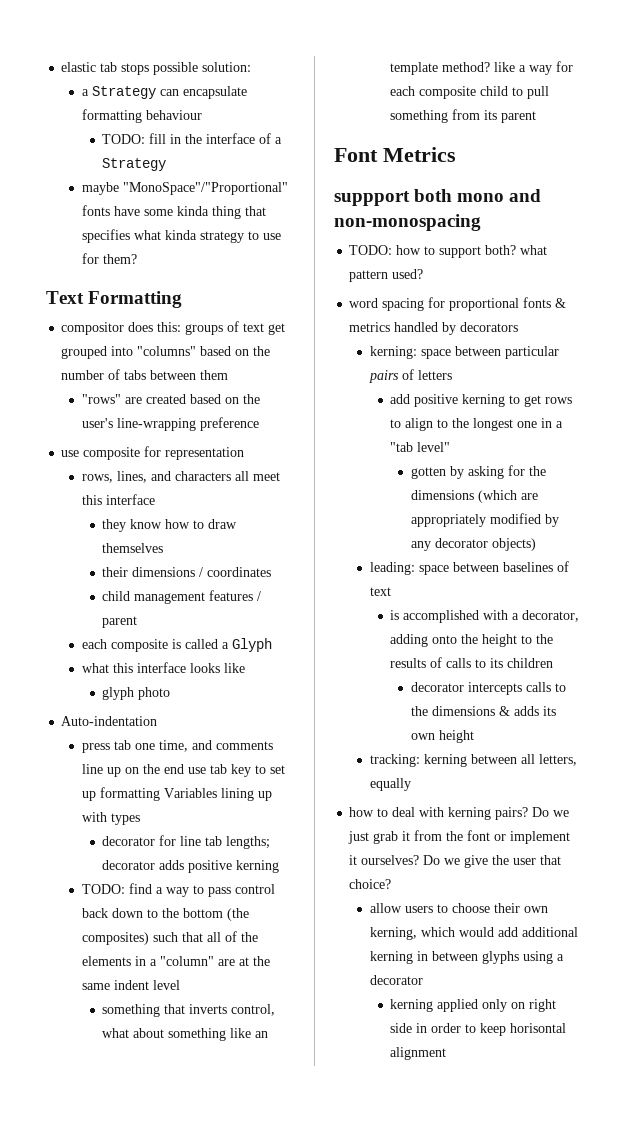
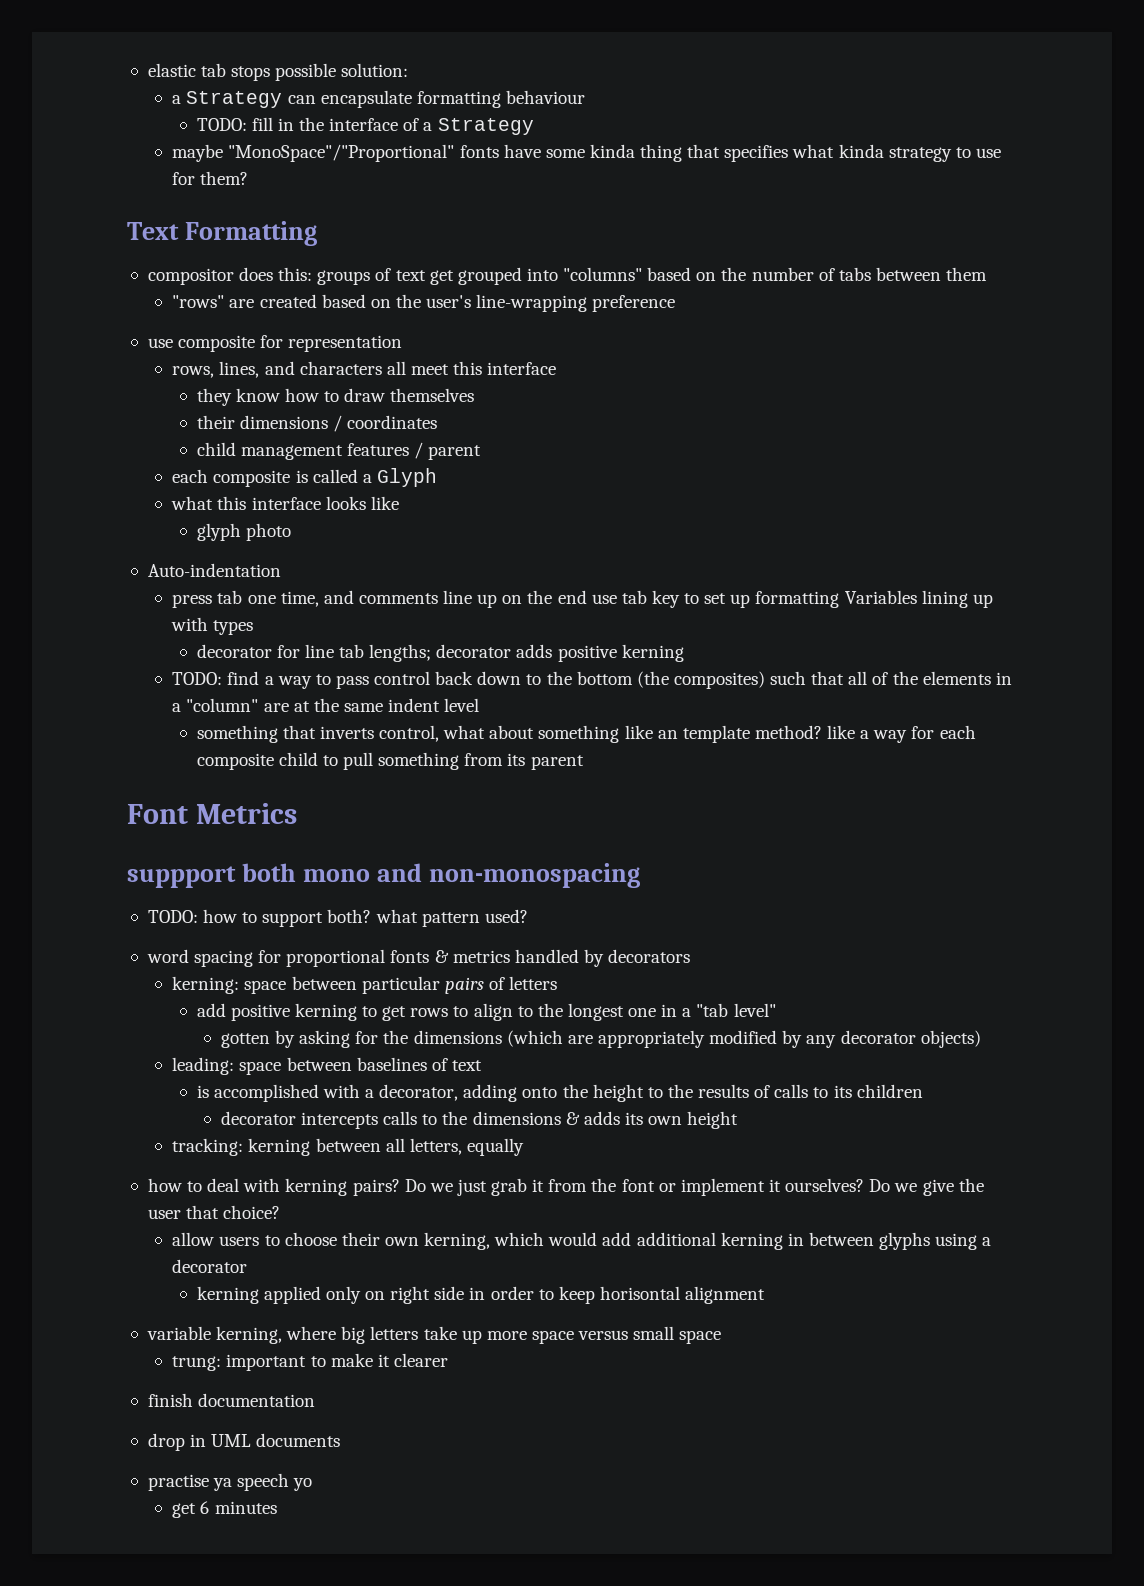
+ variable kerning, where big letters take up more space versus small space
+ trung: important to make it clearer
+ finish documentation
+ drop in UML documents
+ practise ya speech yo
+ get 6 minutes

